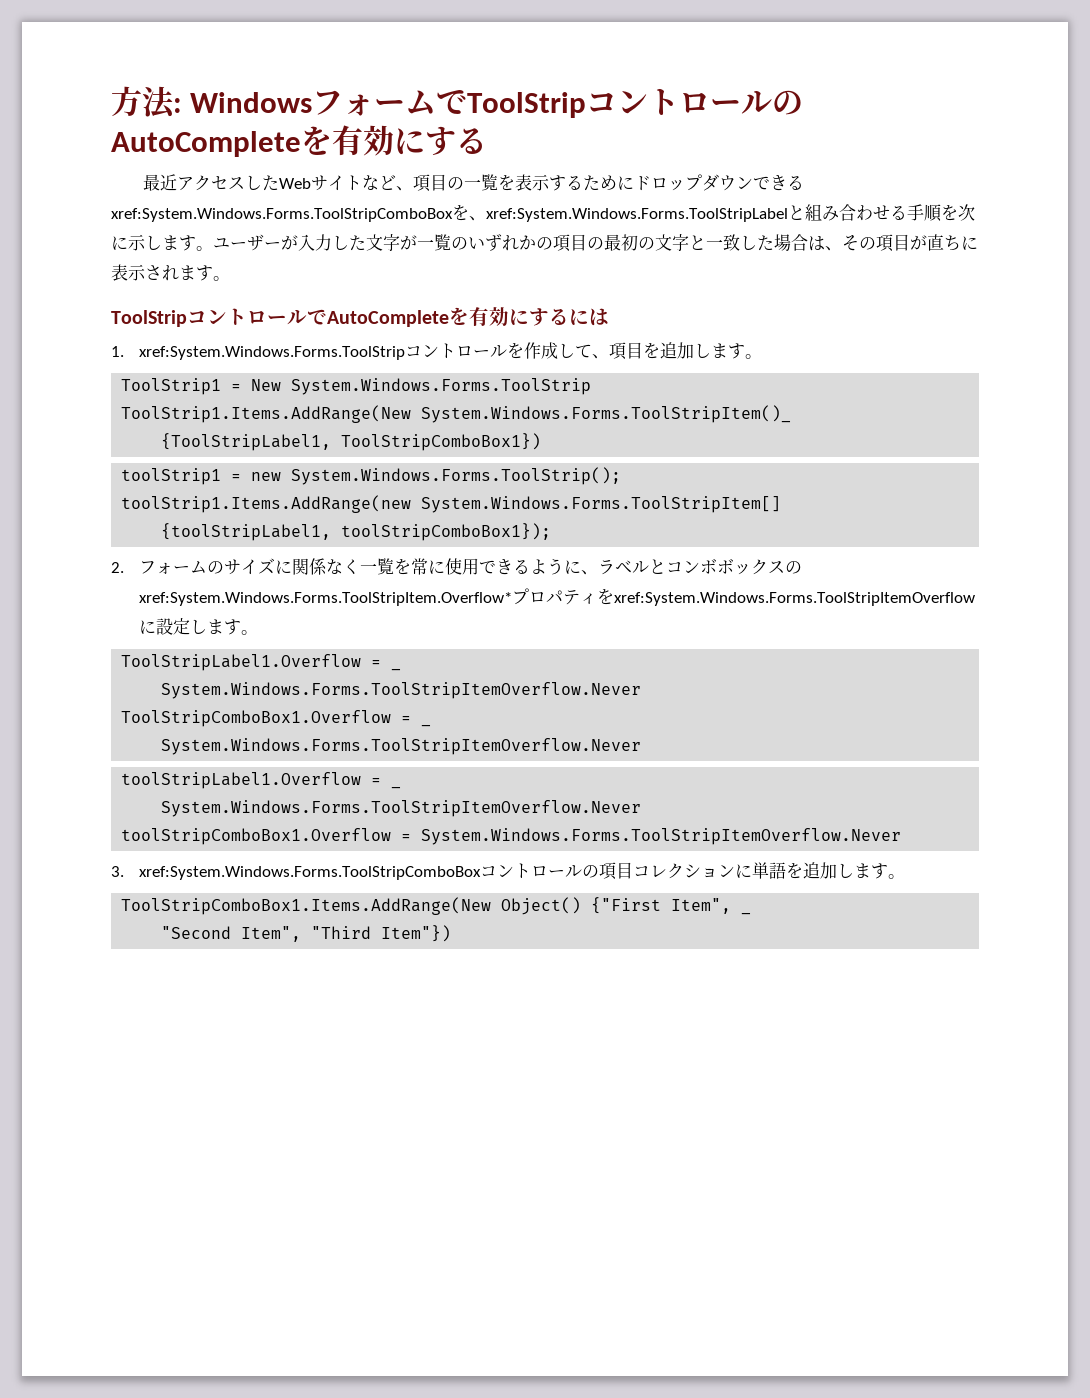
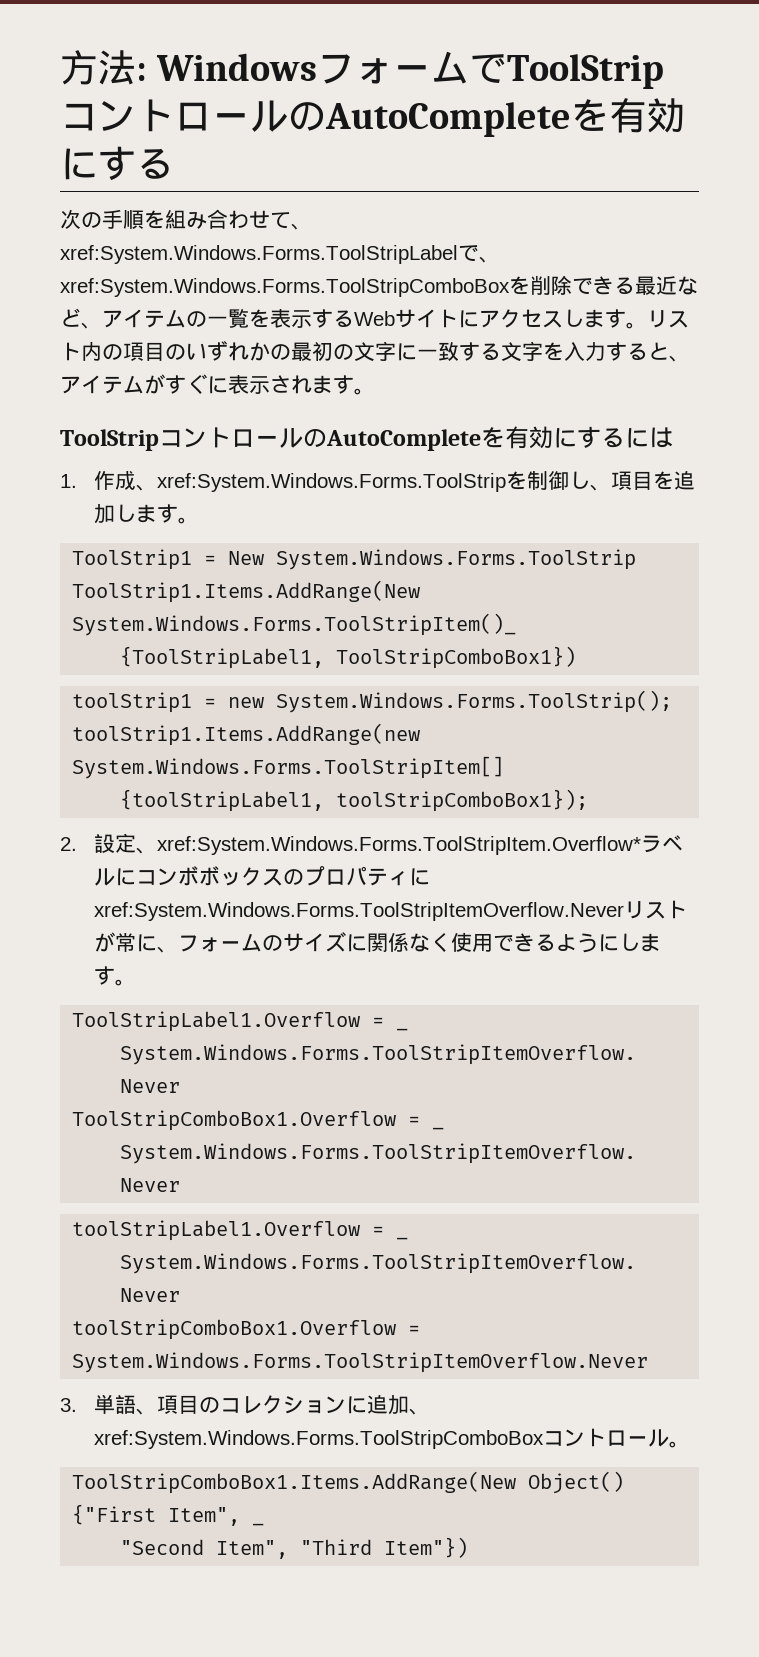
- 最近アクセスしたWebサイトなど、項目の一覧を表示するためにドロップダウンできるxref:System.Windows.Forms.ToolStripComboBoxを、xref:System.Windows.Forms.ToolStripLabelと組み合わせる手順を次に示します。ユーザーが入力した文字が一覧のいずれかの項目の最初の文字と一致した場合は、その項目が直ちに表示されます。
+ 次の手順を組み合わせて、xref:System.Windows.Forms.ToolStripLabelで、xref:System.Windows.Forms.ToolStripComboBoxを削除できる最近など、アイテムの一覧を表示するWebサイトにアクセスします。リスト内の項目のいずれかの最初の文字に一致する文字を入力すると、アイテムがすぐに表示されます。
- ToolStripコントロールでAutoCompleteを有効にするには
+ ToolStripコントロールのAutoCompleteを有効にするには
- 1. xref:System.Windows.Forms.ToolStripコントロールを作成して、項目を追加します。
+ 1.作成、xref:System.Windows.Forms.ToolStripを制御し、項目を追加します。
- 2.フォームのサイズに関係なく一覧を常に使用できるように、ラベルとコンボボックスのxref:System.Windows.Forms.ToolStripItem.Overflow*プロパティをxref:System.Windows.Forms.ToolStripItemOverflowに設定します。
+ 2.設定、xref:System.Windows.Forms.ToolStripItem.Overflow*ラベルにコンボボックスのプロパティにxref:System.Windows.Forms.ToolStripItemOverflow.Neverリストが常に、フォームのサイズに関係なく使用できるようにします。
- 3. xref:System.Windows.Forms.ToolStripComboBoxコントロールの項目コレクションに単語を追加します。
+ 3.単語、項目のコレクションに追加、xref:System.Windows.Forms.ToolStripComboBoxコントロール。

